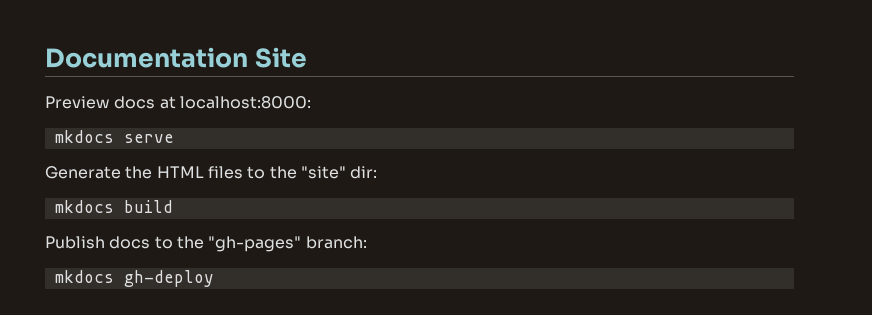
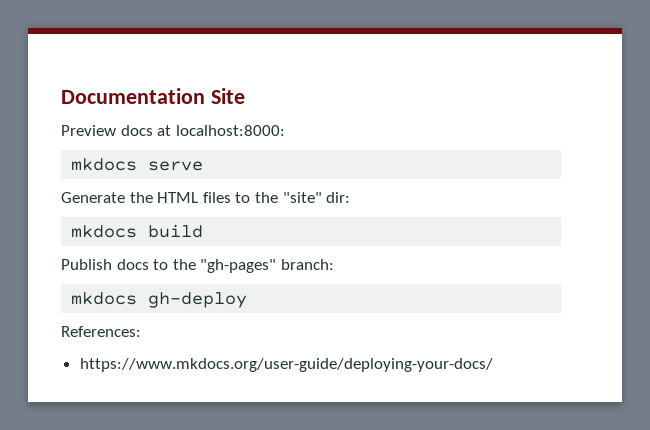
+ References:
+ https://www.mkdocs.org/user-guide/deploying-your-docs/

